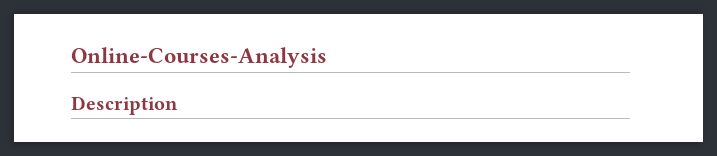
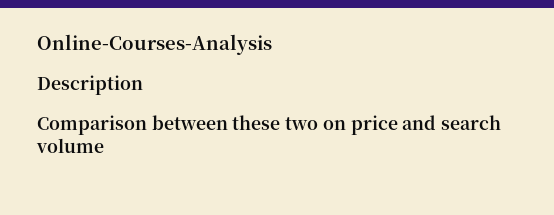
+ Comparison between these two on price and search volume

